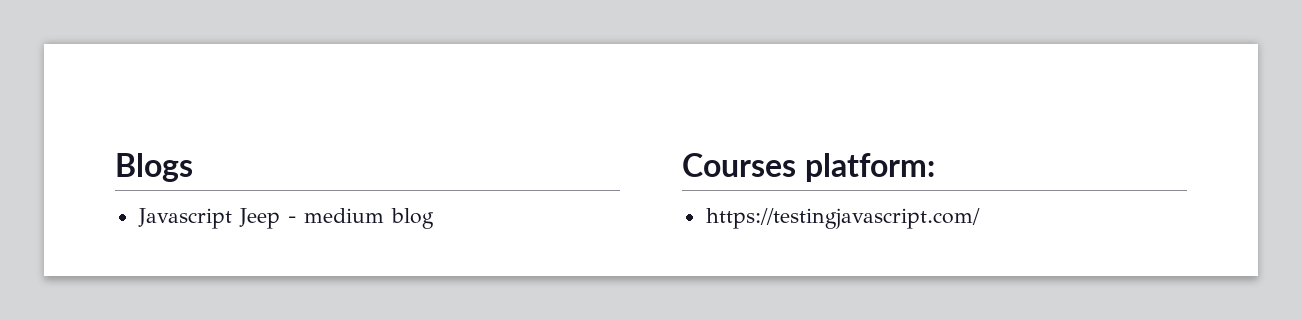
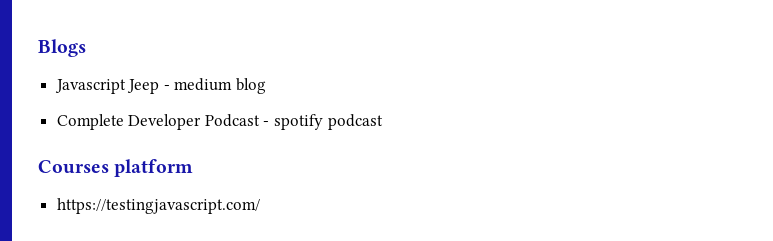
+ Complete Developer Podcast - spotify podcast
- Courses platform:
+ Courses platform

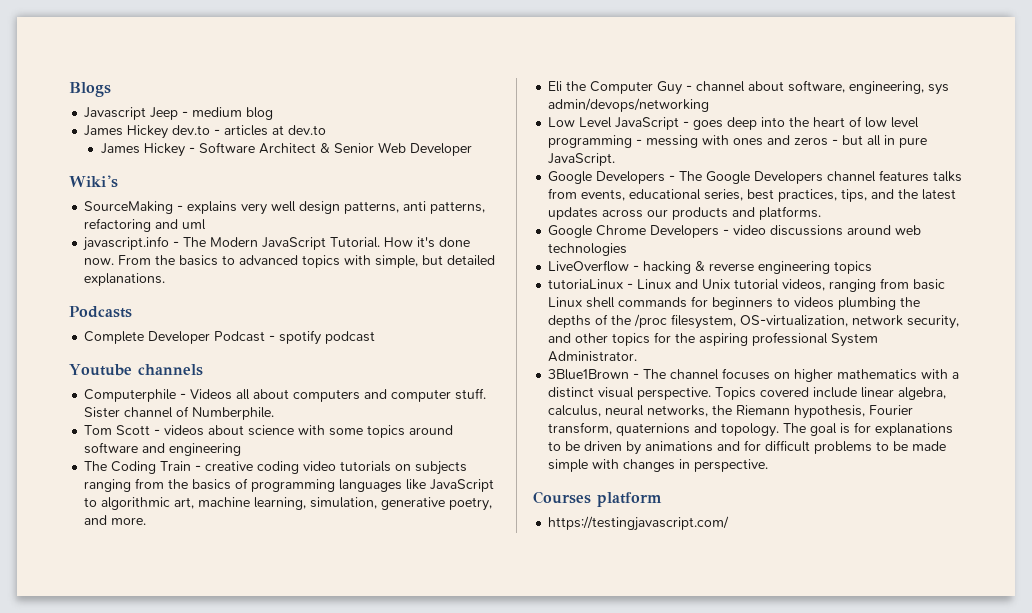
+ James Hickey dev.to - articles at dev.to
+ James Hickey - Software Architect & Senior Web Developer
+ Wiki's
+ SourceMaking - explains very well design patterns, anti patterns, refactoring and uml
+ javascript.info - The Modern JavaScript Tutorial. How it's done now. From the basics to advanced topics with simple, but detailed explanations.
+ Podcasts
+ Youtube channels
+ Computerphile - Videos all about computers and computer stuff. Sister channel of Numberphile.
+ Tom Scott - videos about science with some topics around software and engineering
+ The Coding Train - creative coding video tutorials on subjects ranging from the basics of programming languages like JavaScript to algorithmic art, machine learning, simulation, generative poetry, and more.
+ Eli the Computer Guy - channel about software, engineering, sys admin/devops/networking
+ Low Level JavaScript - goes deep into the heart of low level programming - messing with ones and zeros - but all in pure JavaScript.
+ Google Developers - The Google Developers channel features talks from events, educational series, best practices, tips, and the latest updates across our products and platforms.
+ Google Chrome Developers - video discussions around web technologies
+ LiveOverflow - hacking & reverse engineering topics
+ tutoriaLinux - Linux and Unix tutorial videos, ranging from basic Linux shell commands for beginners to videos plumbing the depths of the /proc filesystem, OS-virtualization, network security, and other topics for the aspiring professional System Administrator.
+ 3Blue1Brown - The channel focuses on higher mathematics with a distinct visual perspective. Topics covered include linear algebra, calculus, neural networks, the Riemann hypothesis, Fourier transform, quaternions and topology. The goal is for explanations to be driven by animations and for difficult problems to be made simple with changes in perspective.

